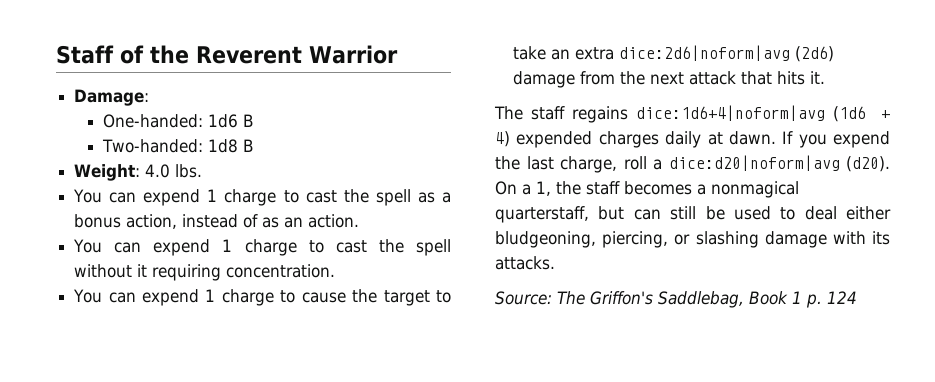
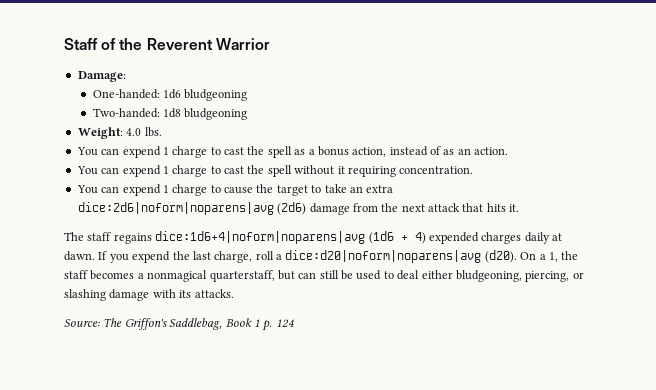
- One-handed: 1d6 B
+ One-handed: 1d6 bludgeoning
- Two-handed: 1d8 B
+ Two-handed: 1d8 bludgeoning
- You can expend 1 charge to cause the target to take an extra dice:2d6|noform|avg (2d6) damage from the next attack that hits it.
+ You can expend 1 charge to cause the target to take an extra dice:2d6|noform|noparens|avg (2d6) damage from the next attack that hits it.
- The staff regains dice:1d6+4|noform|avg (1d6 + 4) expended charges daily at dawn.
+ The staff regains dice:1d6+4|noform|noparens|avg (1d6 + 4) expended charges daily at dawn.
- If you expend the last charge, roll a dice:d20|noform|avg (d20).
+ If you expend the last charge, roll a dice:d20|noform|noparens|avg (d20).

